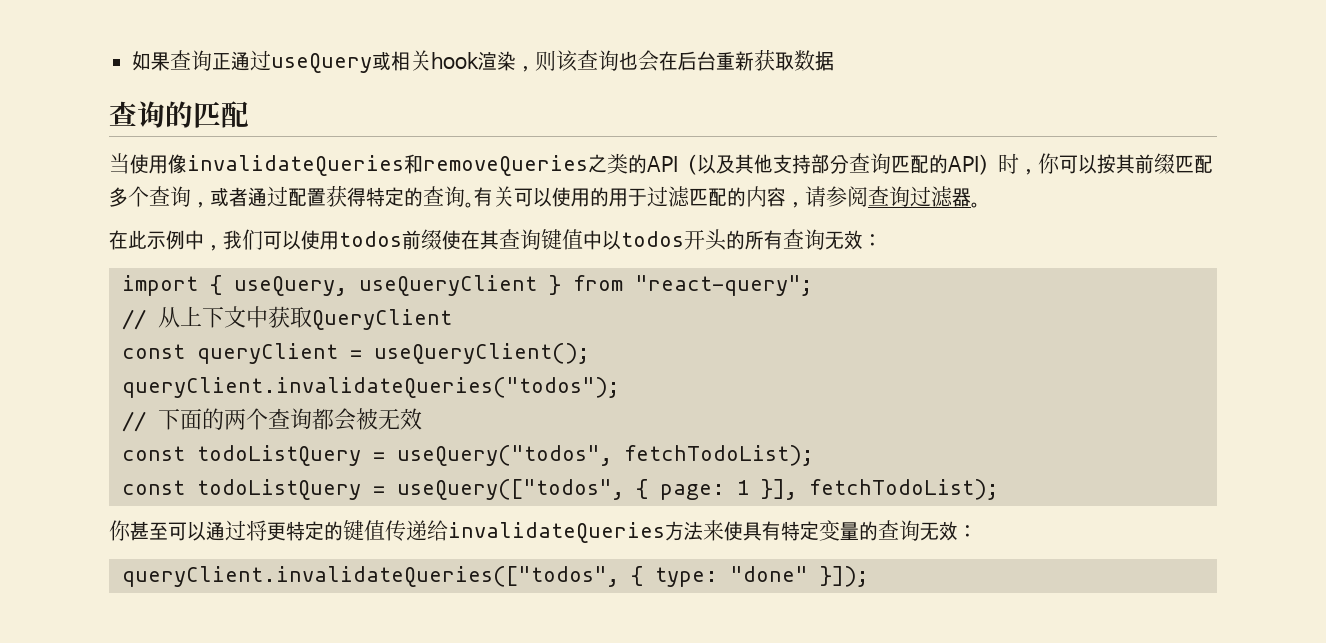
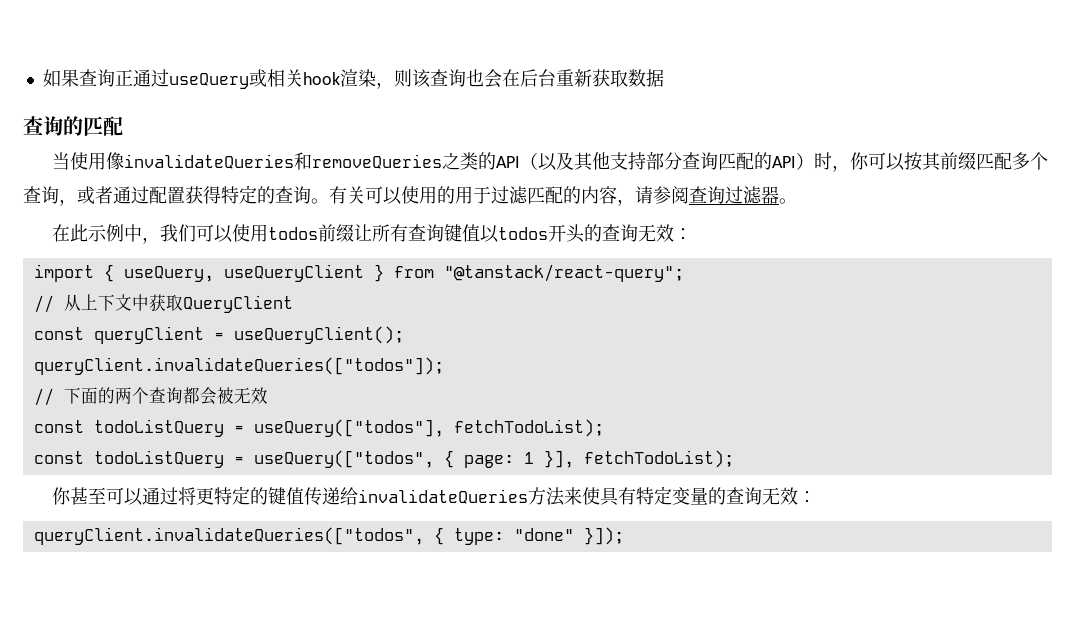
- 在此示例中，我们可以使用todos前缀使在其查询键值中以todos开头的所有查询无效：
+ 在此示例中，我们可以使用todos前缀让所有查询键值以todos开头的查询无效：
- import { useQuery, useQueryClient } from "react-query";
+ import { useQuery, useQueryClient } from "@tanstack/react-query";
- queryClient.invalidateQueries("todos");
+ queryClient.invalidateQueries(["todos"]);
- const todoListQuery = useQuery("todos", fetchTodoList);
+ const todoListQuery = useQuery(["todos"], fetchTodoList);

